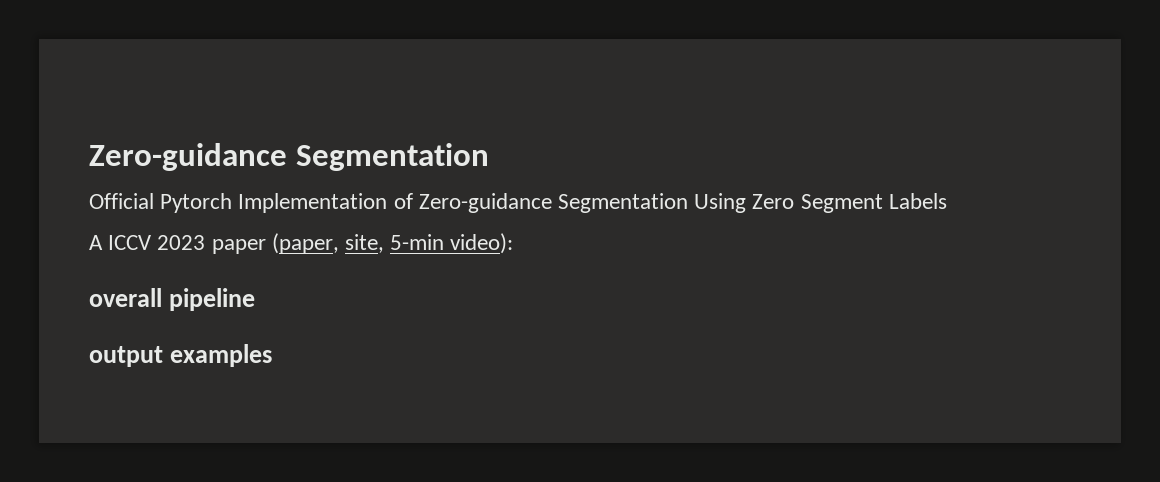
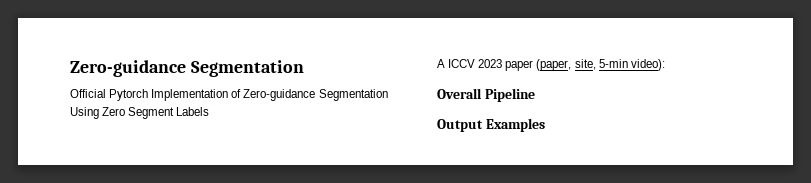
- overall pipeline
- output examples
+ Overall Pipeline
+ Output Examples

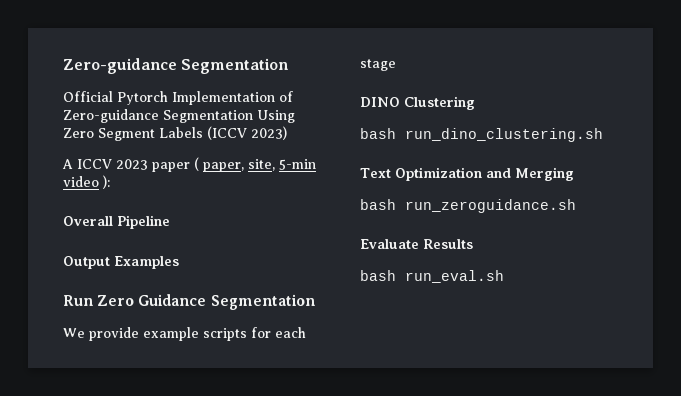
- Official Pytorch Implementation of Zero-guidance Segmentation Using Zero Segment Labels
+ Official Pytorch Implementation of Zero-guidance Segmentation Using Zero Segment Labels (ICCV 2023)
- A ICCV 2023 paper (paper, site, 5-min video):
+ A ICCV 2023 paper ( paper, site, 5-min video ):
  Overall Pipeline
  Output Examples
+ Run Zero Guidance Segmentation
+ We provide example scripts for each stage
+ DINO Clustering
+ bash run_dino_clustering.sh
+ Text Optimization and Merging
+ bash run_zeroguidance.sh
+ Evaluate Results
+ bash run_eval.sh

